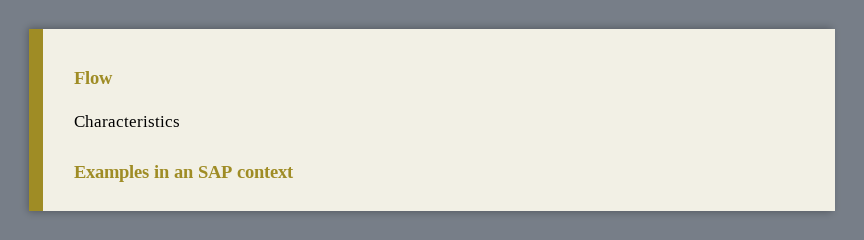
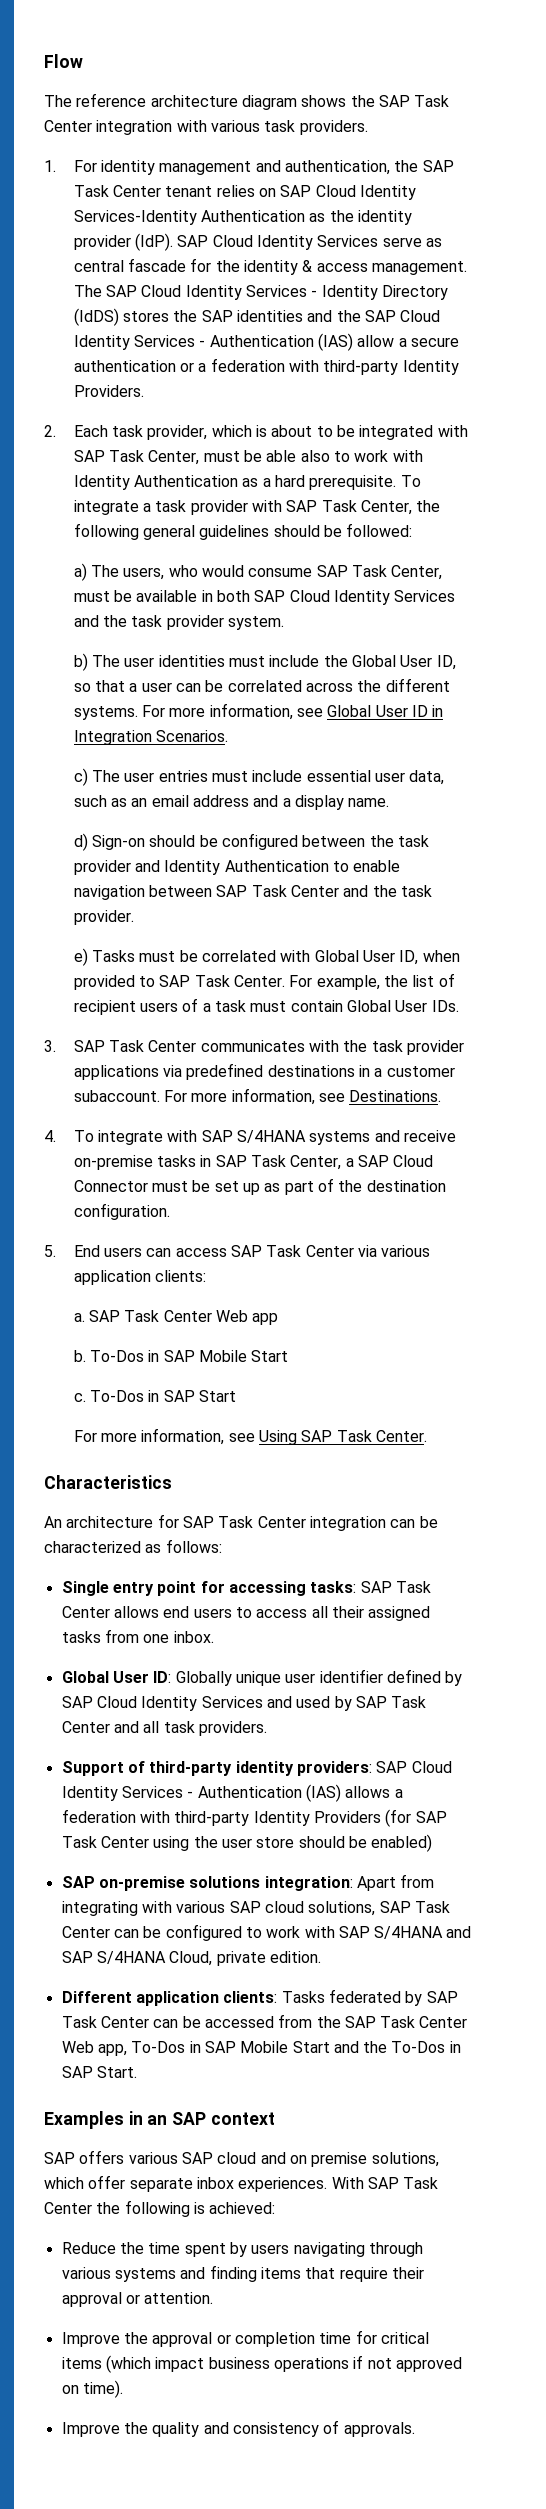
+ The reference architecture diagram shows the SAP Task Center integration with various task providers.
+ 1. For identity management and authentication, the SAP Task Center tenant relies on SAP Cloud Identity Services-Identity Authentication as the identity provider (IdP). SAP Cloud Identity Services serve as central fascade for the identity & access management. The SAP Cloud Identity Services - Identity Directory (IdDS) stores the SAP identities and the SAP Cloud Identity Services - Authentication (IAS) allow a secure authentication or a federation with third-party Identity Providers.
+ 2. Each task provider, which is about to be integrated with SAP Task Center, must be able also to work with Identity Authentication as a hard prerequisite. To integrate а task provider with SAP Task Center, the following general guidelines should be followed:
+ a) The users, who would consume SAP Task Center, must be available in both SAP Cloud Identity Services and the task provider system.
+ b) The user identities must include the Global User ID, so that a user can be correlated across the different systems. For more information, see Global User ID in Integration Scenarios.
+ c) The user entries must include essential user data, such as an email address and a display name.
+ d) Sign-on should be configured between the task provider and Identity Authentication to enable navigation between SAP Task Center and the task provider.
+ e) Tasks must be correlated with Global User ID, when provided to SAP Task Center. For example, the list of recipient users of a task must contain Global User IDs.
+ 3. SAP Task Center communicates with the task provider applications via predefined destinations in a customer subaccount. For more information, see Destinations.
+ 4. To integrate with SAP S/4HANA systems and receive on-premise tasks in SAP Task Center, a SAP Cloud Connector must be set up as part of the destination configuration.
+ 5. End users can access SAP Task Center via various application clients:
+ a. SAP Task Center Web app
+ b. To-Dos in SAP Mobile Start
+ c. To-Dos in SAP Start
+ For more information, see Using SAP Task Center.
  Characteristics
+ An architecture for SAP Task Center integration can be characterized as follows:
+ Single entry point for accessing tasks: SAP Task Center allows end users to access all their assigned tasks from one inbox.
+ Global User ID: Globally unique user identifier defined by SAP Cloud Identity Services and used by SAP Task Center and all task providers.
+ Support of third-party identity providers: SAP Cloud Identity Services - Authentication (IAS) allows a federation with third-party Identity Providers (for SAP Task Center using the user store should be enabled)
+ SAP on-premise solutions integration: Apart from integrating with various SAP cloud solutions, SAP Task Center can be configured to work with SAP S/4HANA and SAP S/4HANA Cloud, private edition.
+ Different application clients: Tasks federated by SAP Task Center can be accessed from the SAP Task Center Web app, To-Dos in SAP Mobile Start and the To-Dos in SAP Start.
+ SAP offers various SAP cloud and on premise solutions, which offer separate inbox experiences. With SAP Task Center the following is achieved:
+ Reduce the time spent by users navigating through various systems and finding items that require their approval or attention.
+ Improve the approval or completion time for critical items (which impact business operations if not approved on time).
+ Improve the quality and consistency of approvals.

